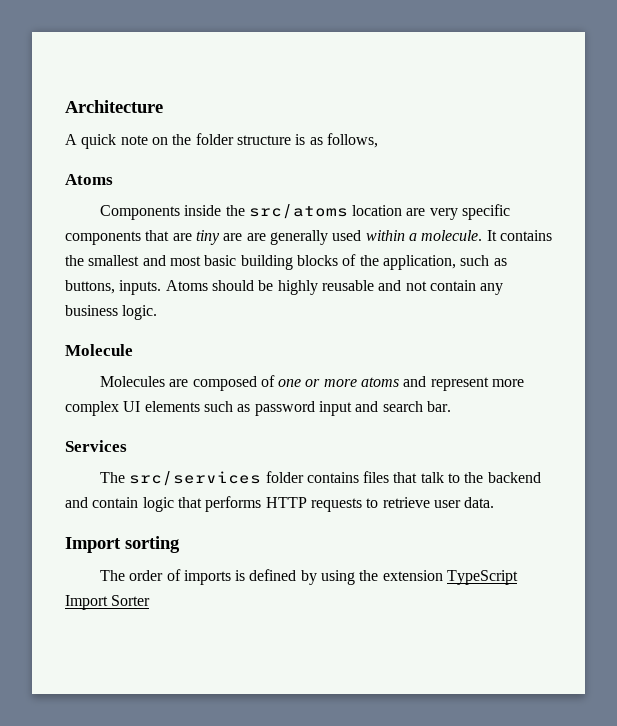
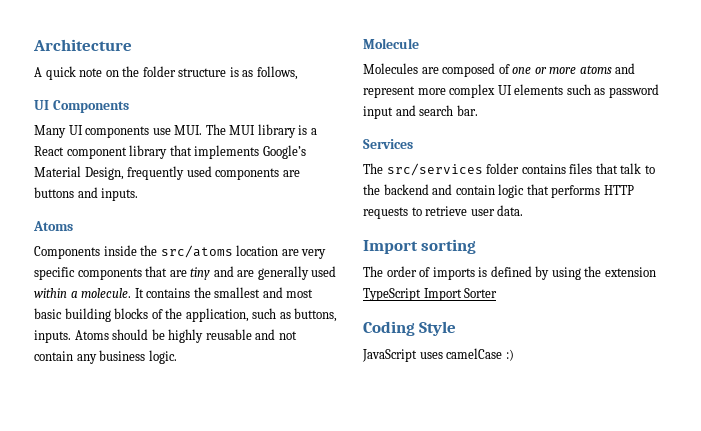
+ UI Components
+ Many UI components use MUI. The MUI library is a React component library that implements Google’s Material Design, frequently used components are buttons and inputs.
- Components inside the src/atoms location are very specific components that are tiny are are generally used within a molecule.
+ Components inside the src/atoms location are very specific components that are tiny and are generally used within a molecule.
+ Coding Style
+ JavaScript uses camelCase :)

